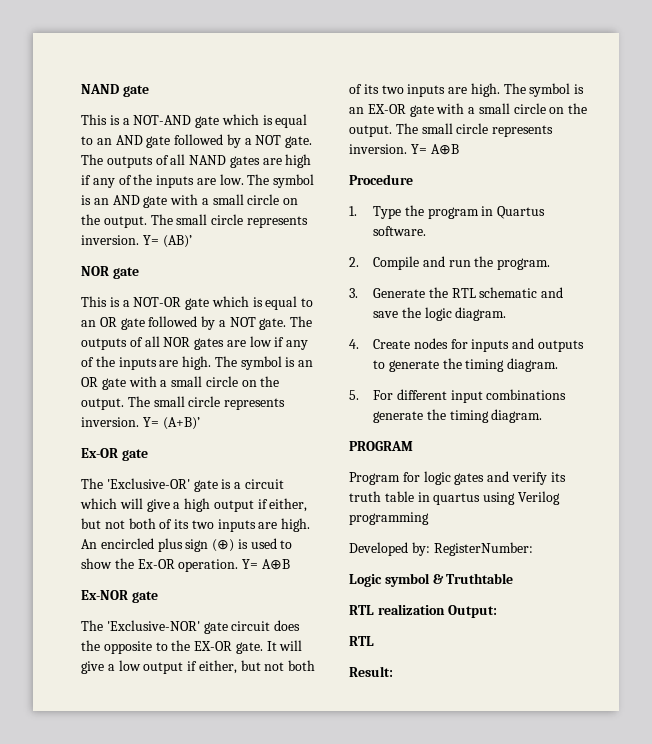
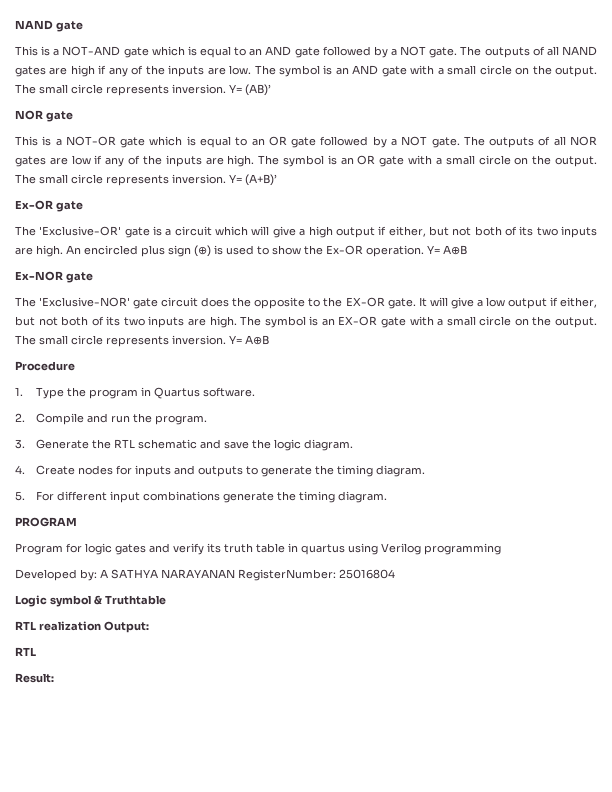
- Developed by: RegisterNumber:
+ Developed by: A SATHYA NARAYANAN RegisterNumber: 25016804

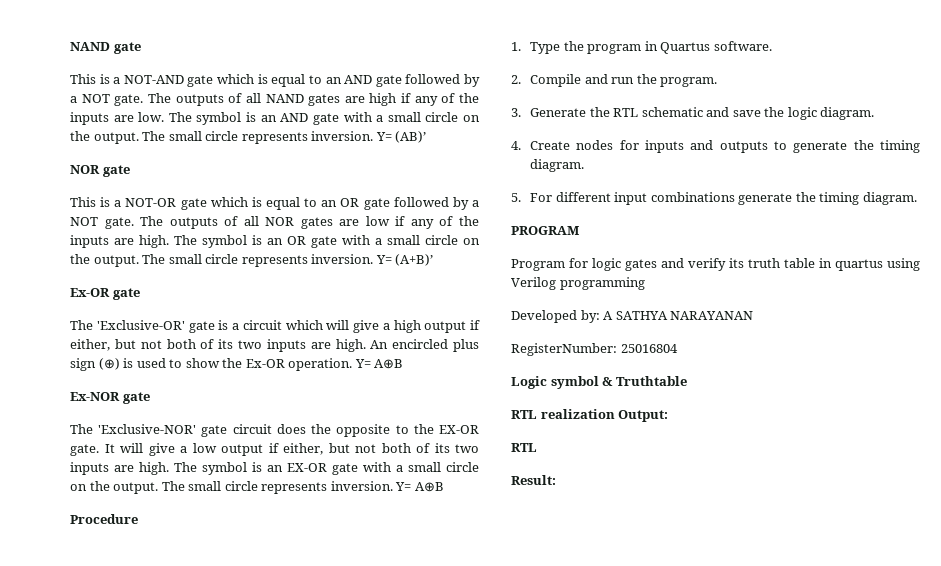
- Developed by: A SATHYA NARAYANAN RegisterNumber: 25016804
+ Developed by: A SATHYA NARAYANAN
+ RegisterNumber: 25016804

